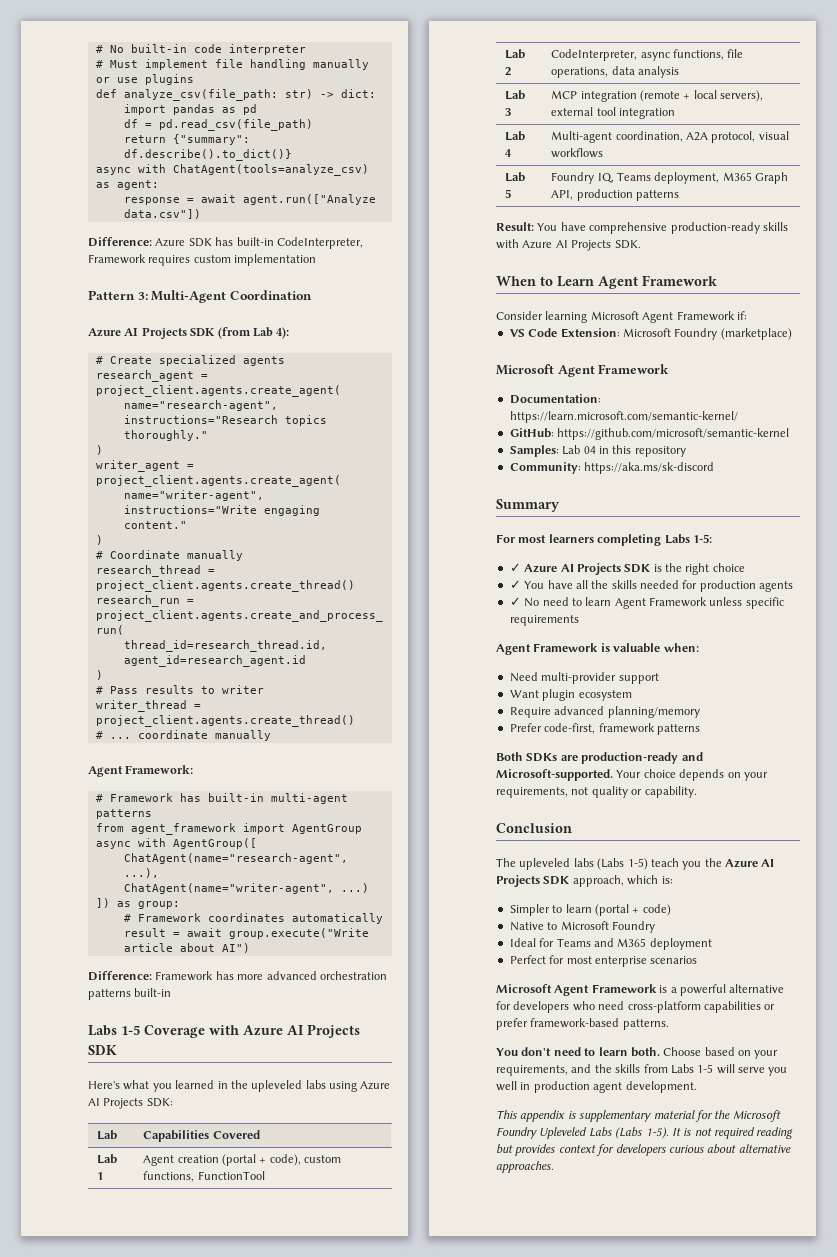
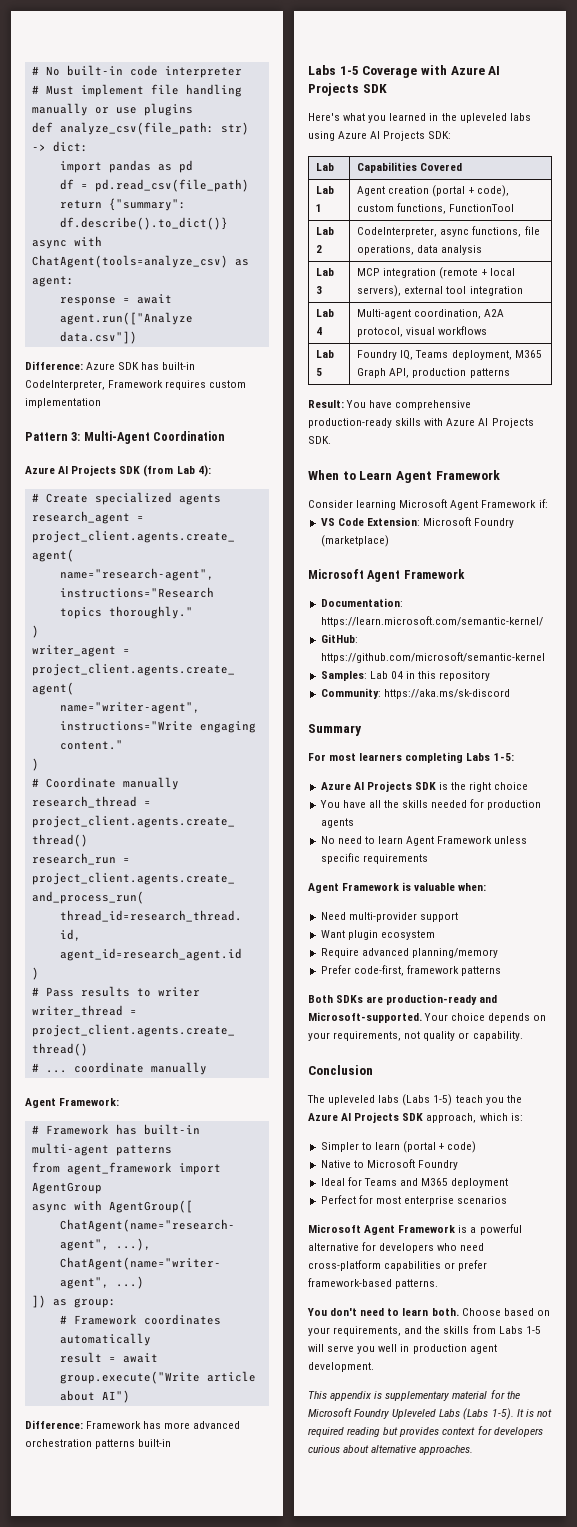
- ✓ Azure AI Projects SDK is the right choice
+ Azure AI Projects SDK is the right choice
- ✓ You have all the skills needed for production agents
+ You have all the skills needed for production agents
- ✓ No need to learn Agent Framework unless specific requirements
+ No need to learn Agent Framework unless specific requirements

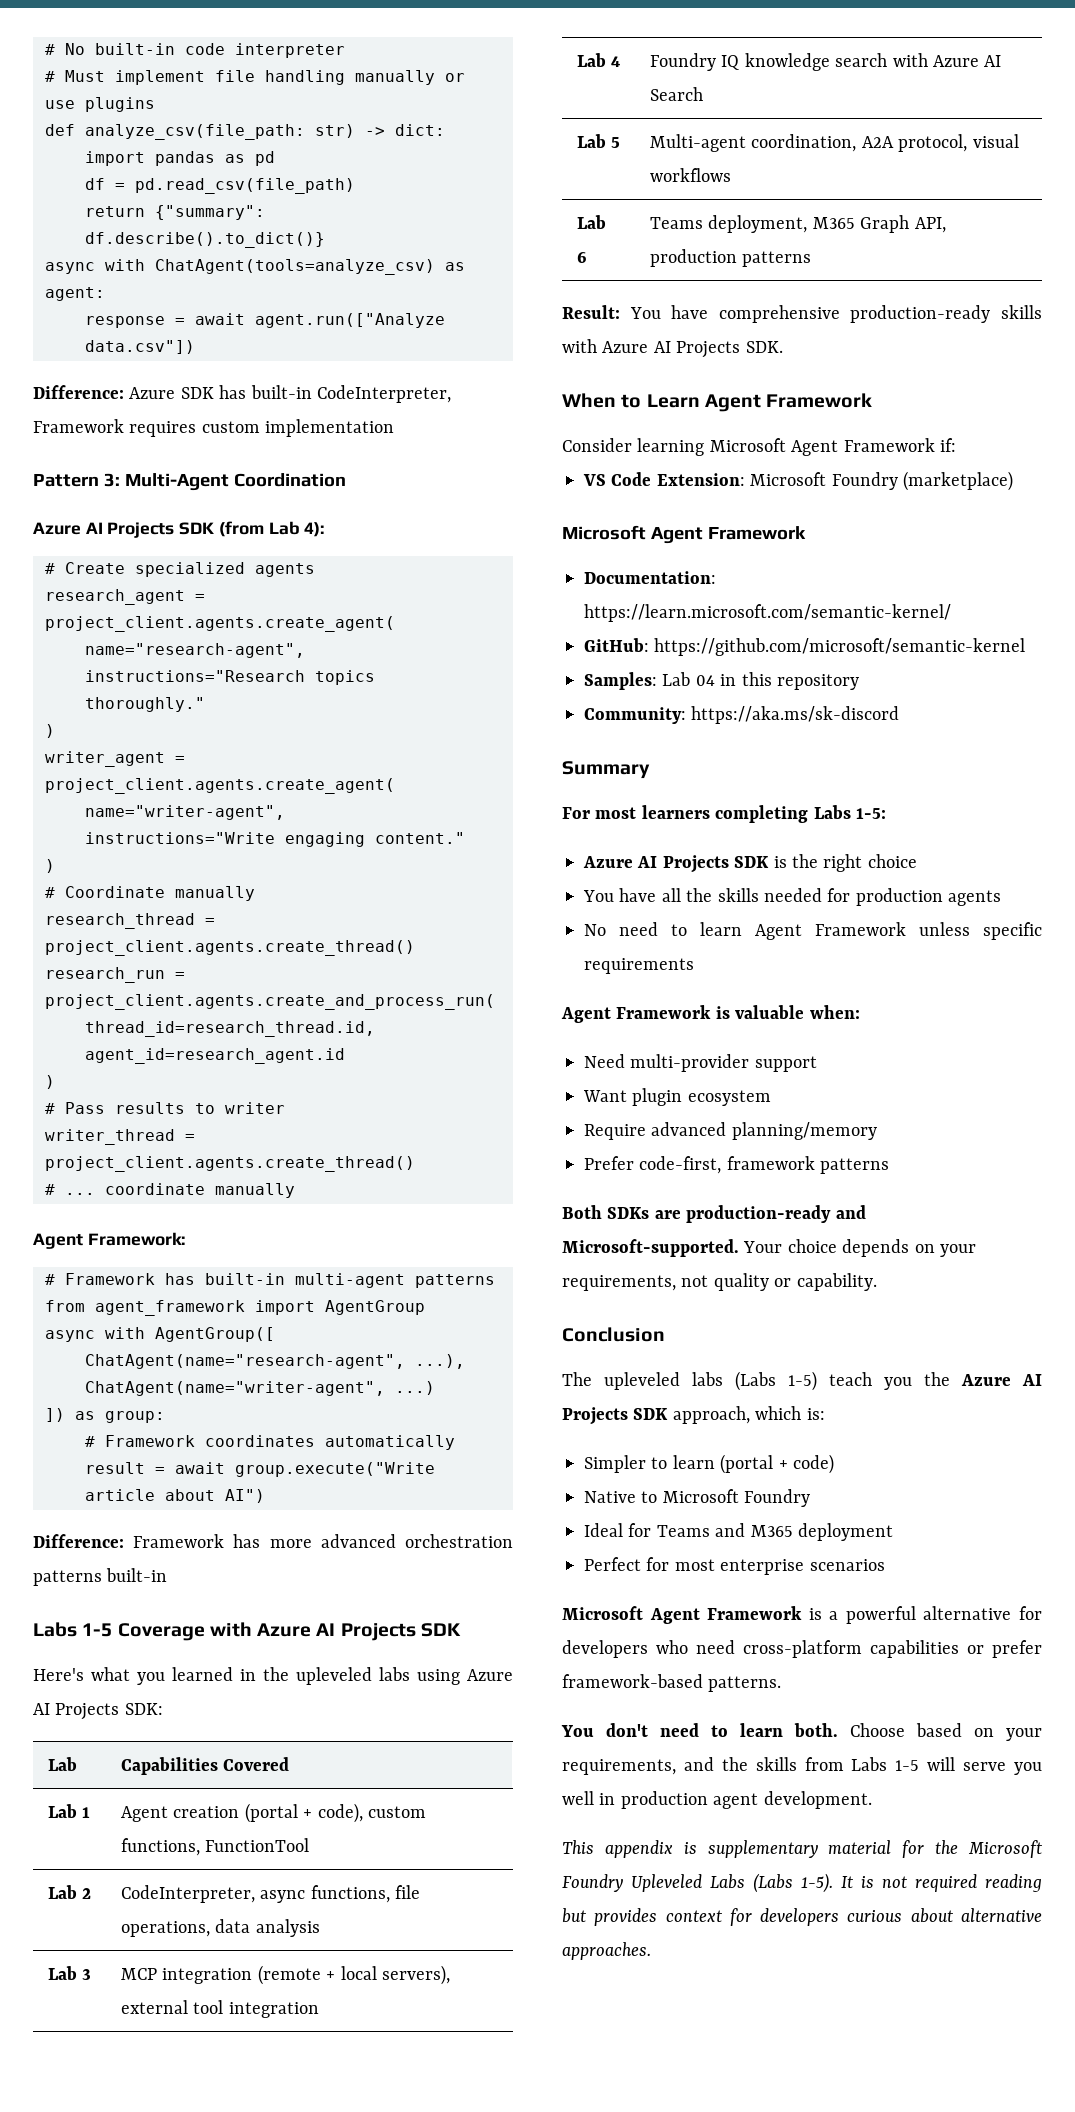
- Lab 4 | Multi-agent coordination, A2A protocol, visual workflows
+ Lab 4 | Foundry IQ knowledge search with Azure AI Search
+ Lab 5 | Multi-agent coordination, A2A protocol, visual workflows
- Lab 5 | Foundry IQ, Teams deployment, M365 Graph API, production patterns
+ Lab 6 | Teams deployment, M365 Graph API, production patterns

